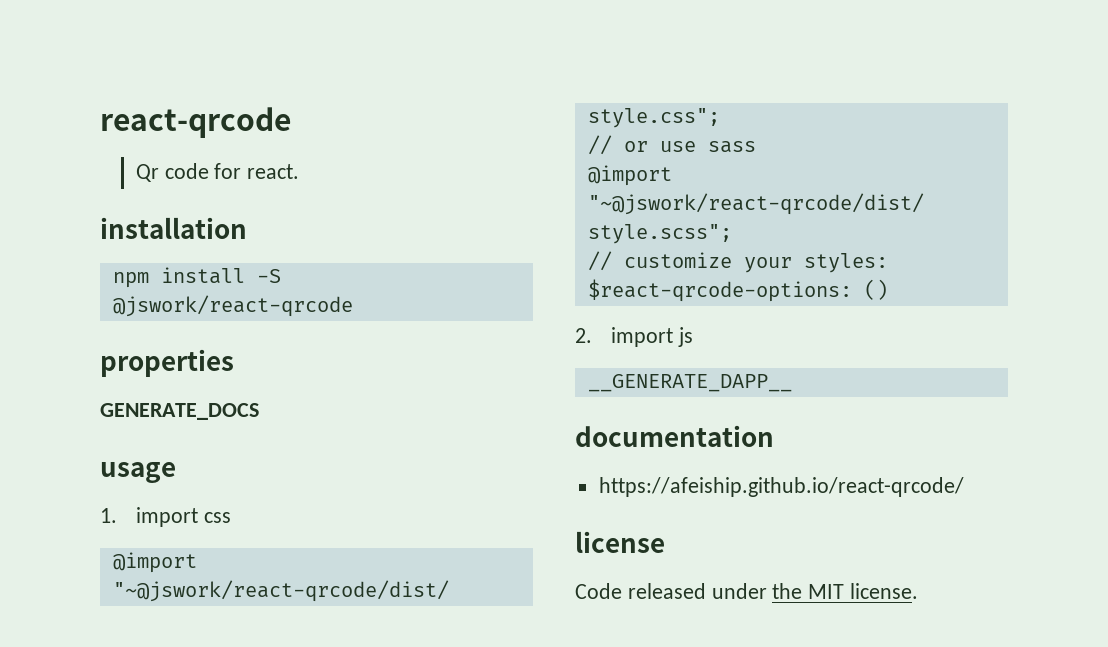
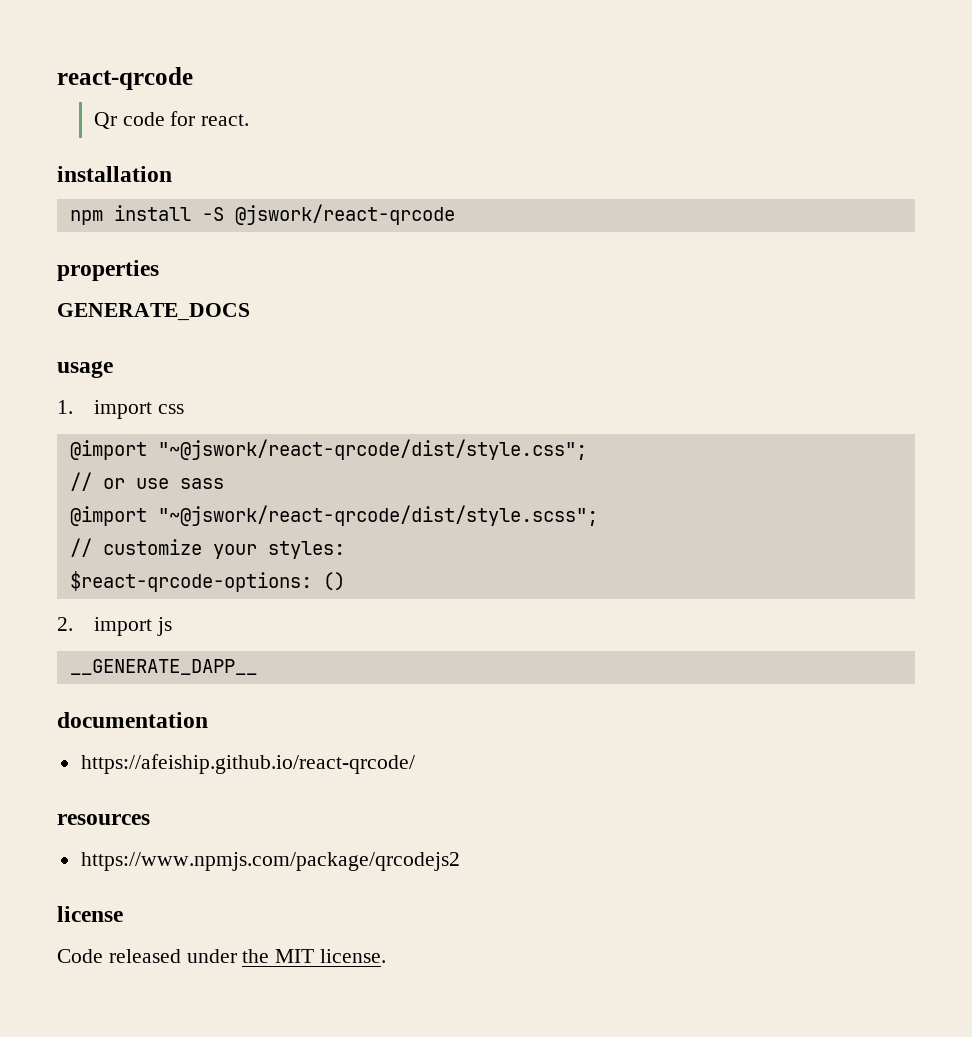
+ resources
+ https://www.npmjs.com/package/qrcodejs2

